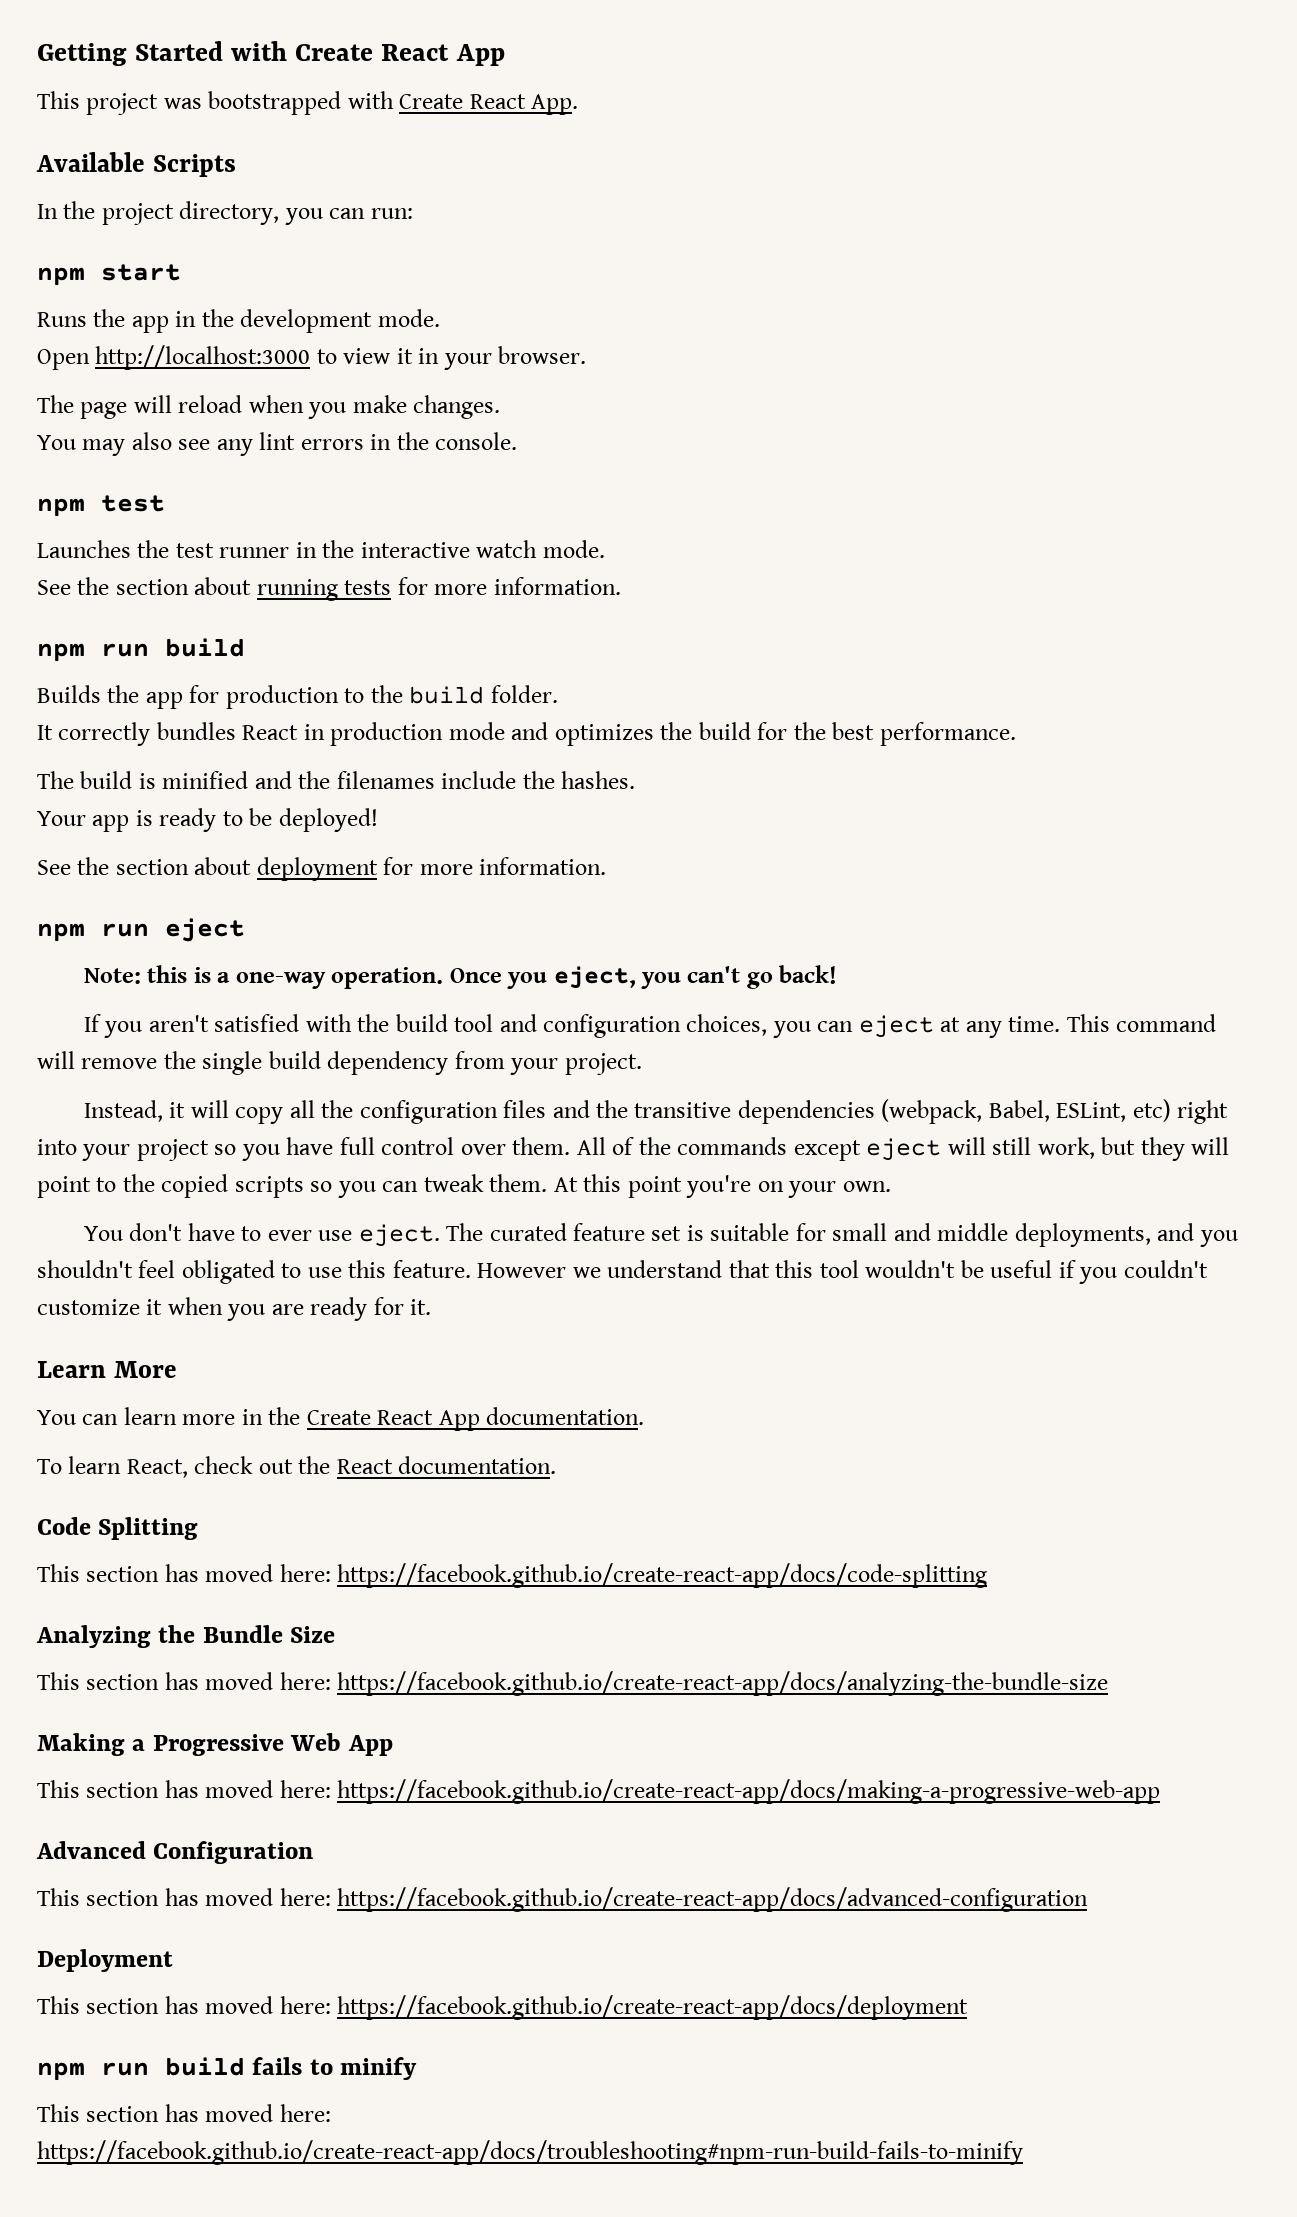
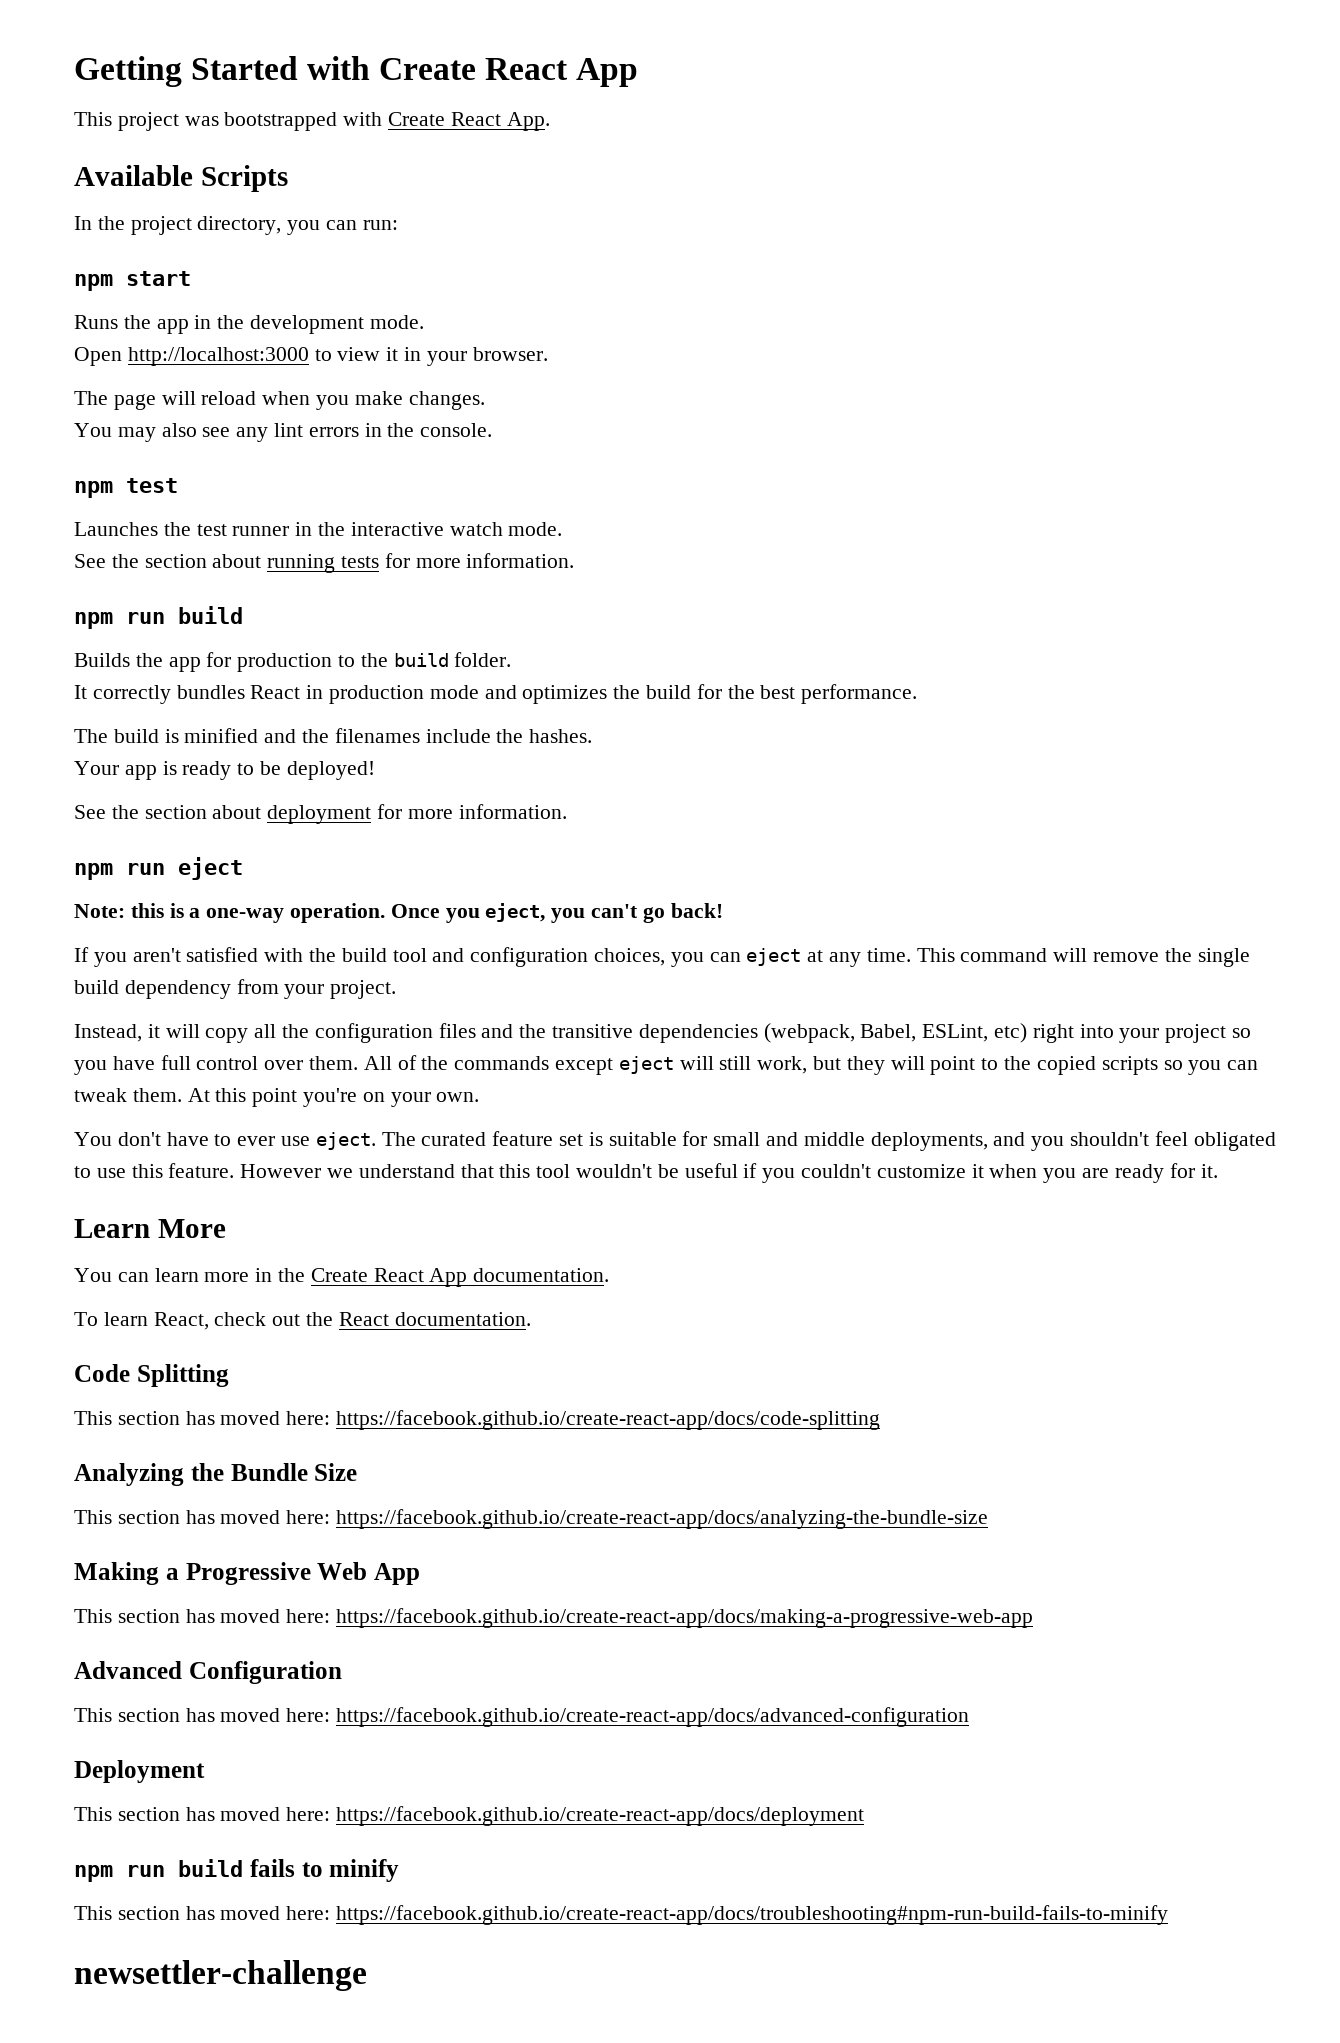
+ newsettler-challenge

